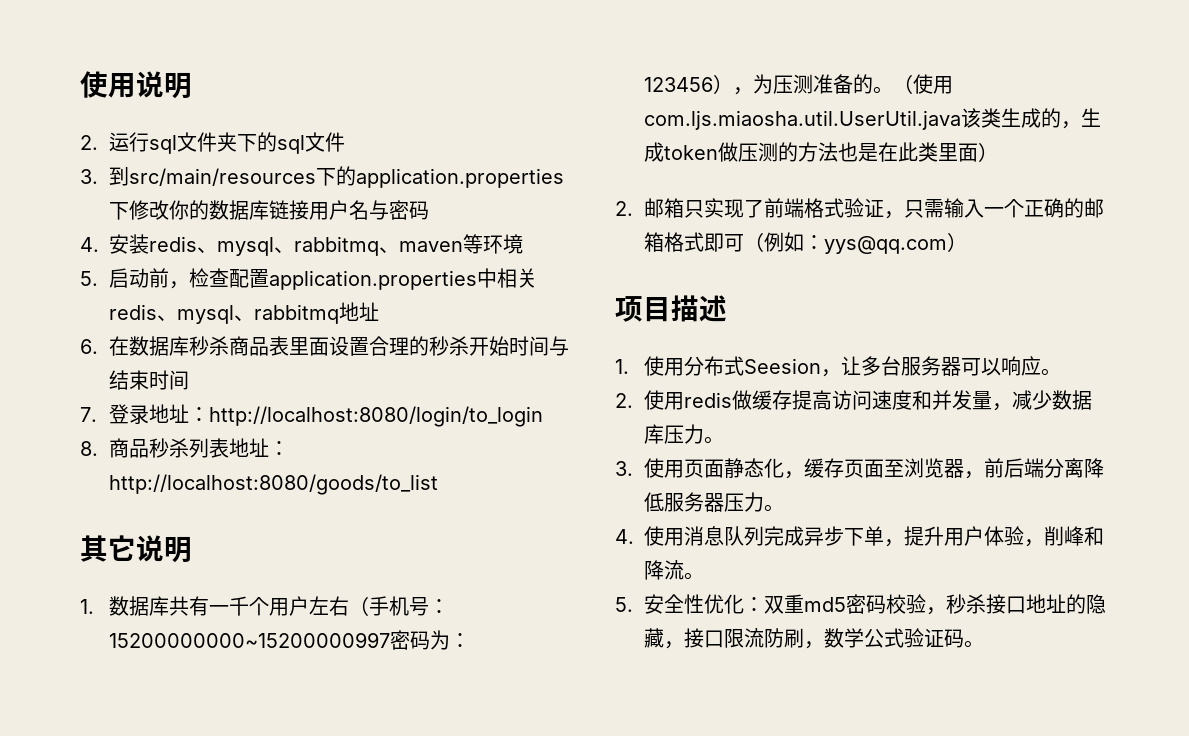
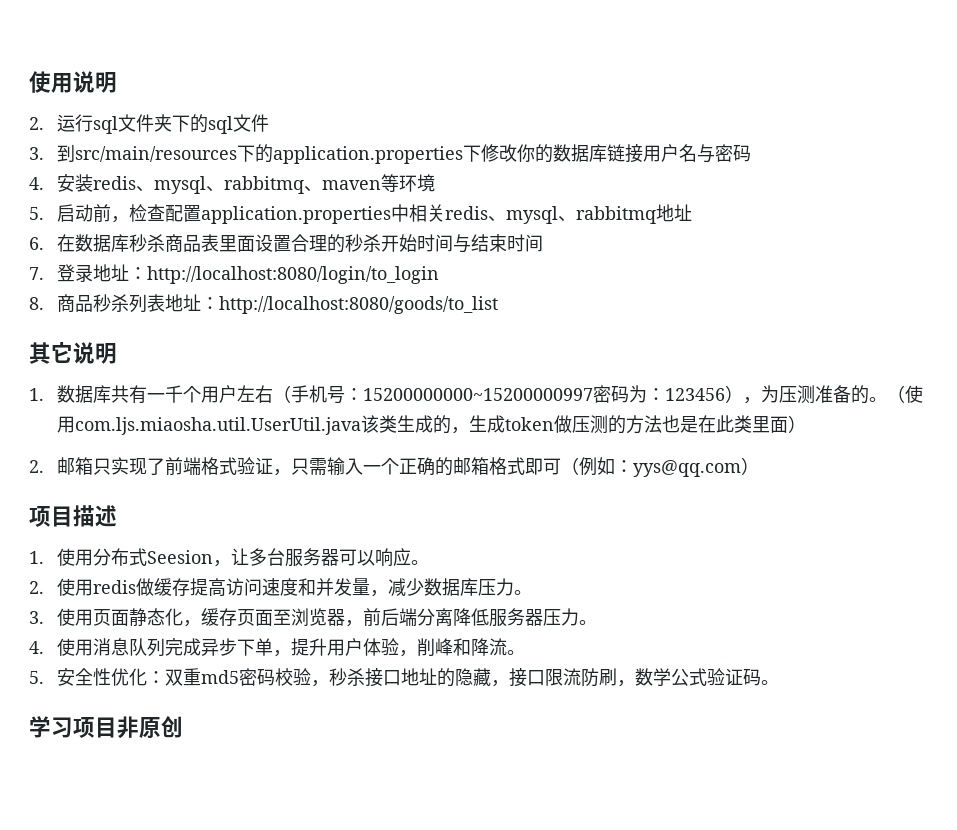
+ 学习项目非原创

